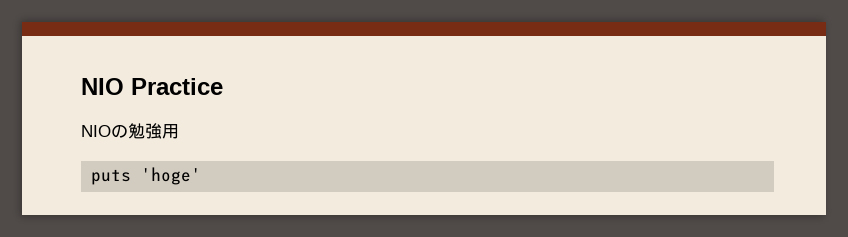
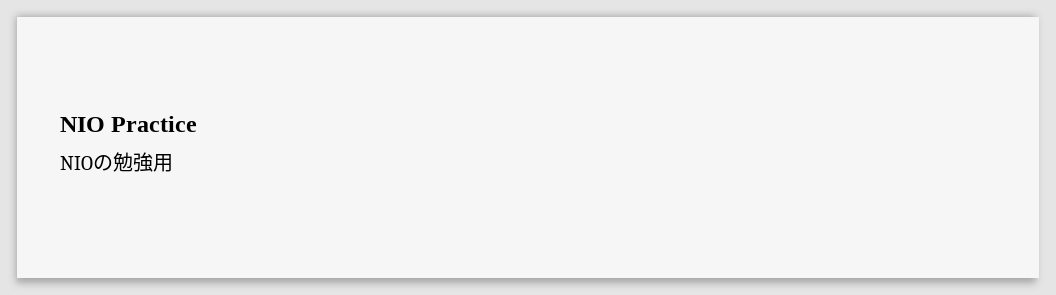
- puts 'hoge'

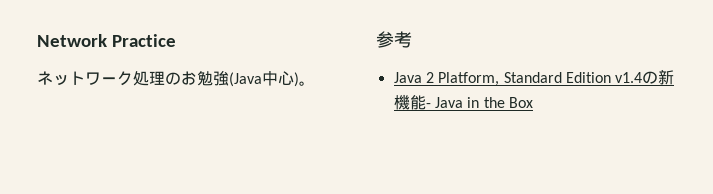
- NIO Practice
+ Network Practice
- NIOの勉強用
+ ネットワーク処理のお勉強(Java中心)。
+ 参考
+ Java 2 Platform, Standard Edition v1.4の新機能- Java in the Box

